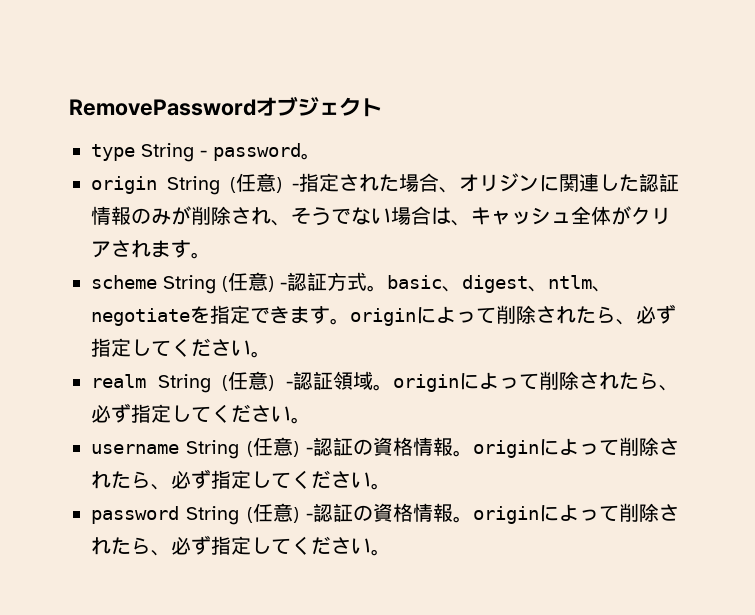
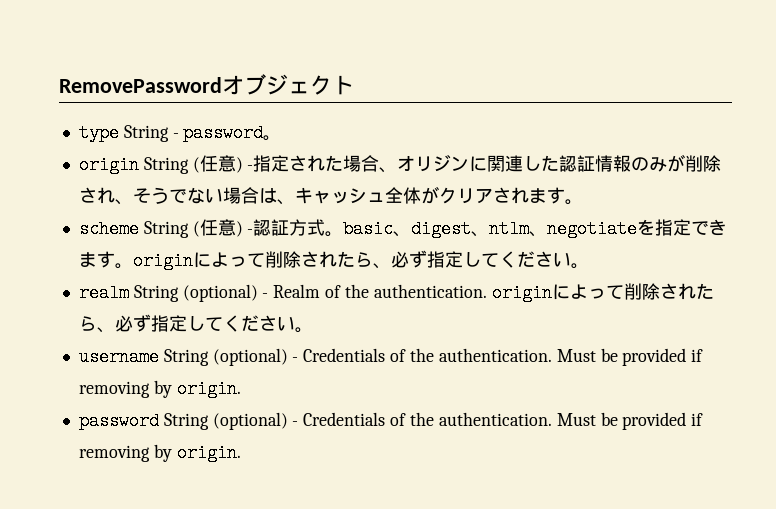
- realm String (任意) -認証領域。originによって削除されたら、必ず指定してください。
+ realm String (optional) - Realm of the authentication. originによって削除されたら、必ず指定してください。
- username String (任意) -認証の資格情報。originによって削除されたら、必ず指定してください。
- password String (任意) -認証の資格情報。originによって削除されたら、必ず指定してください。
+ username String (optional) - Credentials of the authentication. Must be provided if removing by origin.
+ password String (optional) - Credentials of the authentication. Must be provided if removing by origin.

